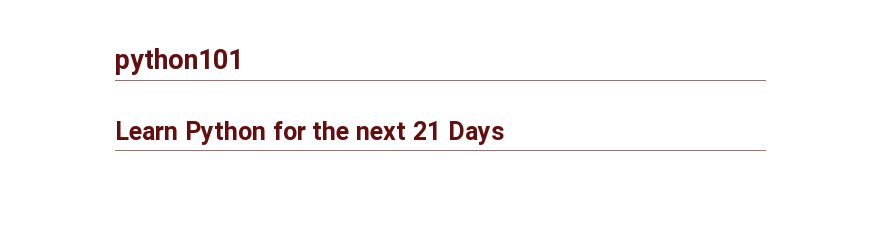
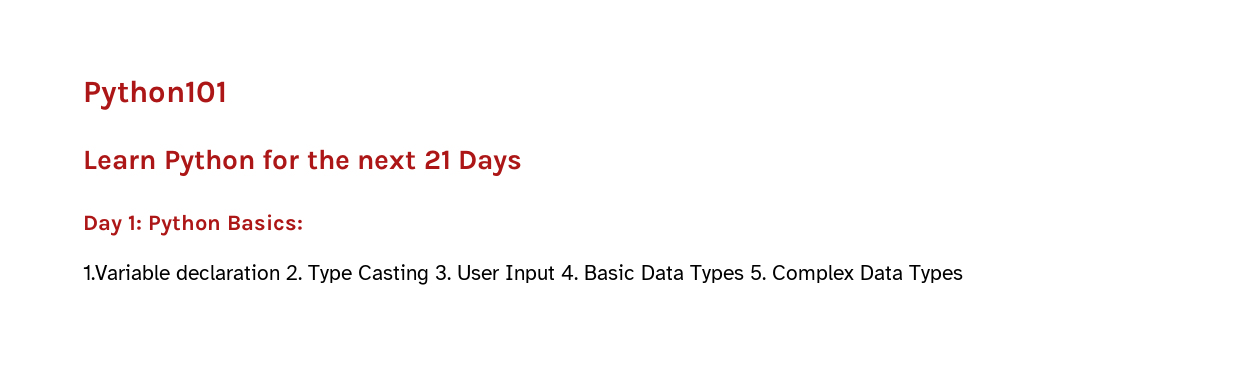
- python101
+ Python101
+ Day 1: Python Basics:
+ 1.Variable declaration 2. Type Casting 3. User Input 4. Basic Data Types 5. Complex Data Types

